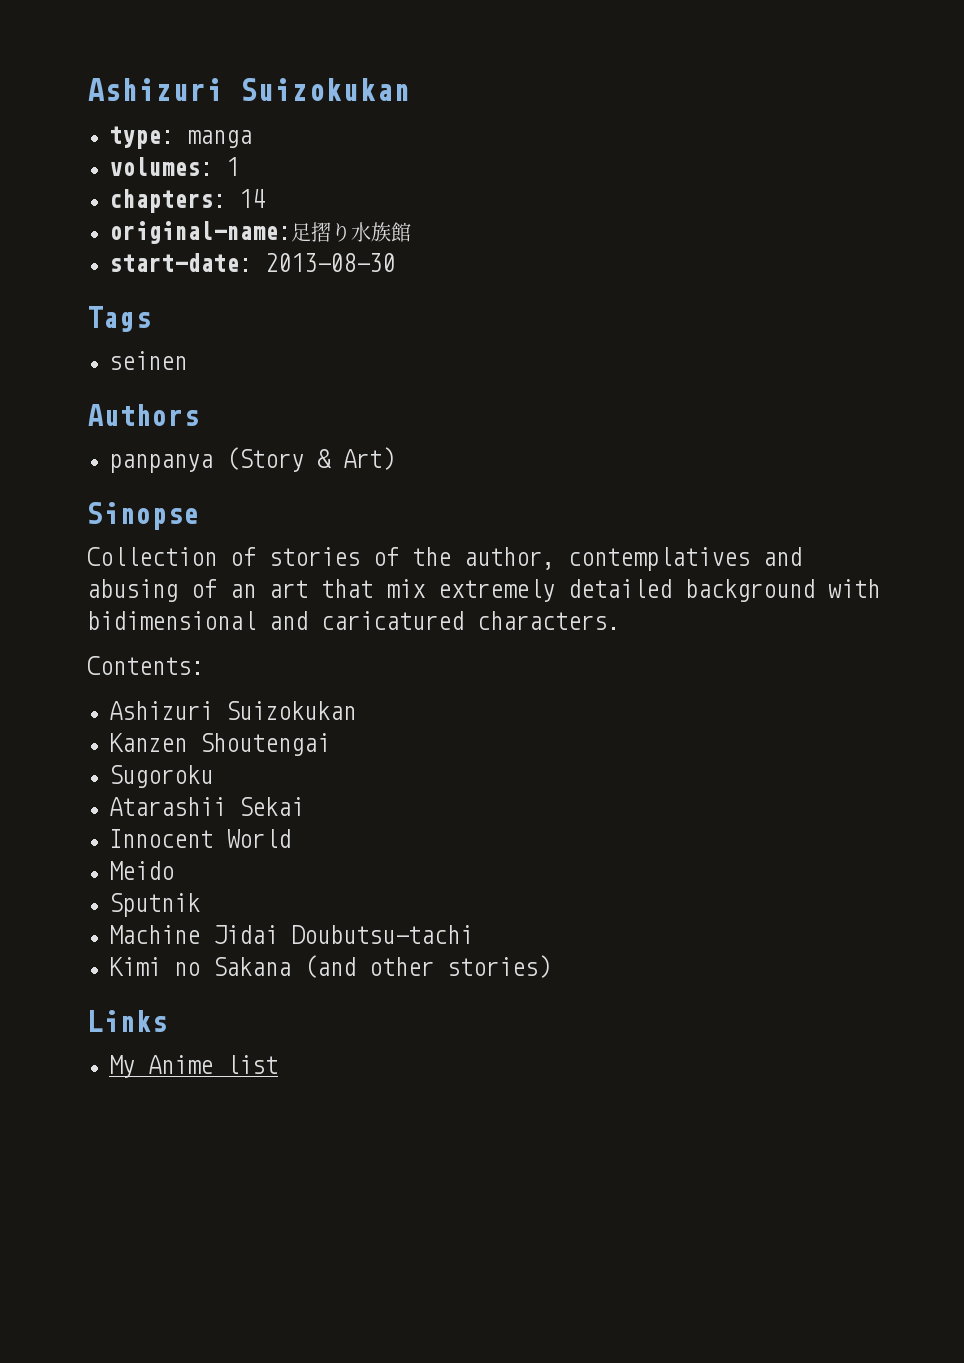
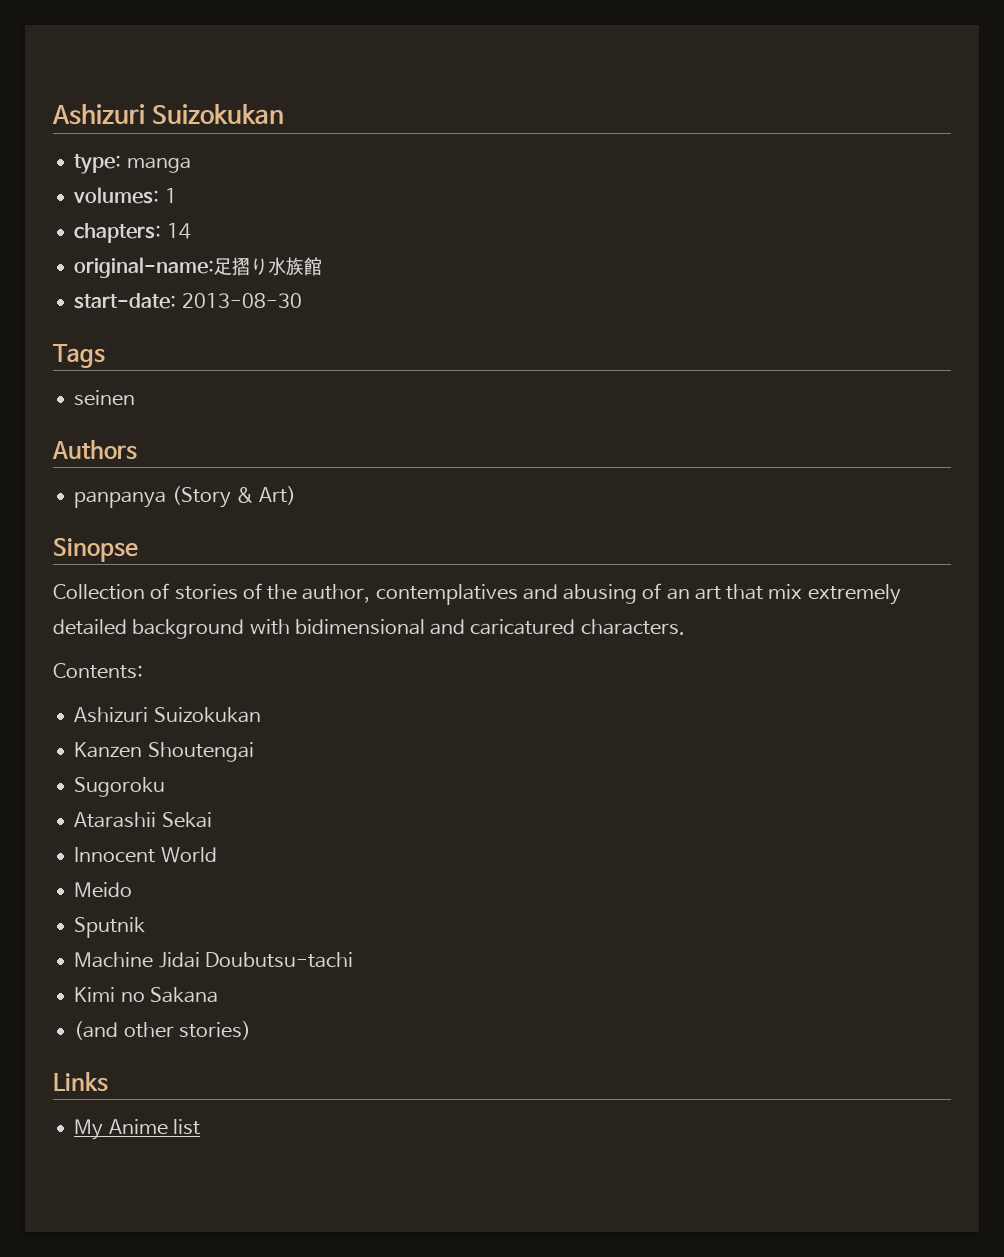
- Kimi no Sakana (and other stories)
+ Kimi no Sakana
+ (and other stories)

